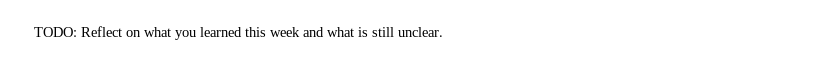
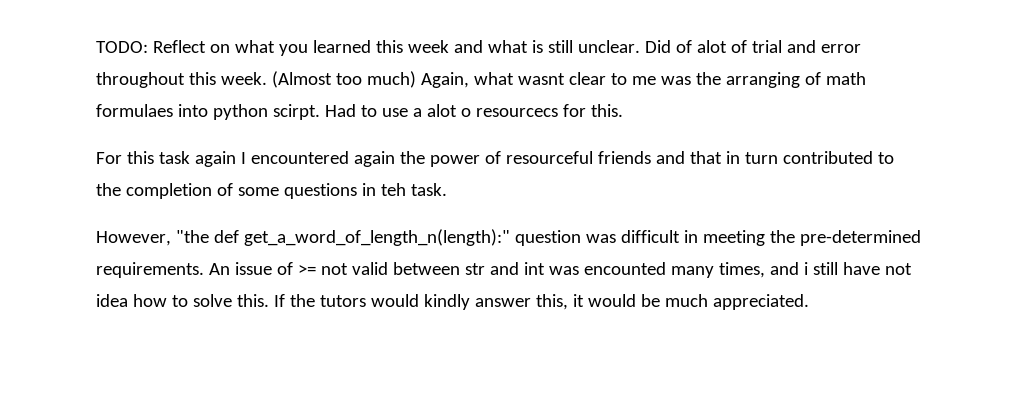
+ Did of alot of trial and error throughout this week. (Almost too much) Again, what wasnt clear to me was the arranging of math formulaes into python scirpt. Had to use a alot o resourcecs for this.
+ For this task again I encountered again the power of resourceful friends and that in turn contributed to the completion of some questions in teh task.
+ However, "the def get_a_word_of_length_n(length):" question was difficult in meeting the pre-determined requirements. An issue of >= not valid between str and int was encounted many times, and i still have not idea how to solve this. If the tutors would kindly answer this, it would be much appreciated.

